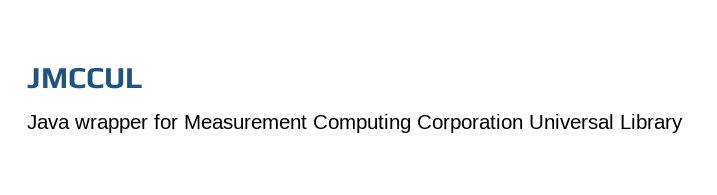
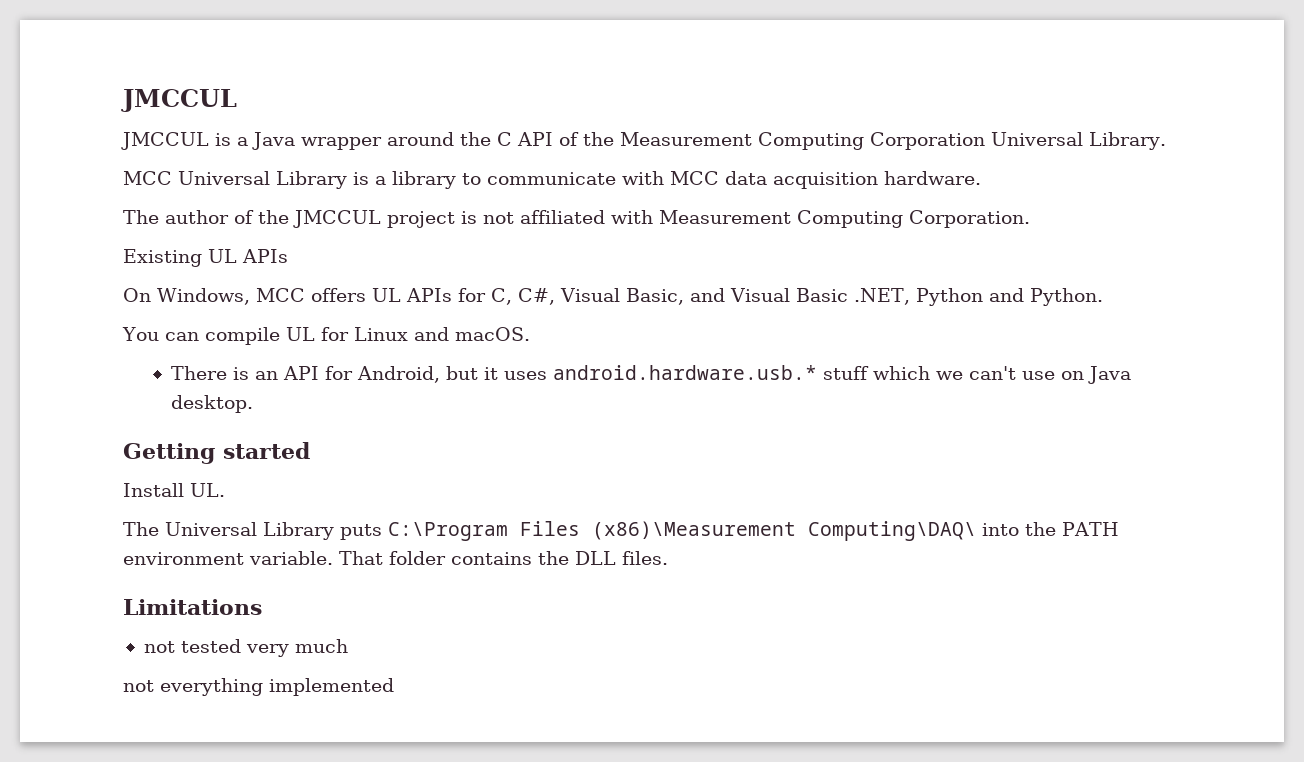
- Java wrapper for Measurement Computing Corporation Universal Library
+ JMCCUL is a Java wrapper around the C API of the Measurement Computing Corporation Universal Library.
+ MCC Universal Library is a library to communicate with MCC data acquisition hardware.
+ The author of the JMCCUL project is not affiliated with Measurement Computing Corporation.
+ Existing UL APIs
+ On Windows, MCC offers UL APIs for C, C#, Visual Basic, and Visual Basic .NET, Python and Python.
+ You can compile UL for Linux and macOS.
+ There is an API for Android, but it uses android.hardware.usb.* stuff which we can't use on Java desktop.
+ Getting started
+ Install UL.
+ The Universal Library puts C:\Program Files (x86)\Measurement Computing\DAQ\ into the PATH environment variable. That folder contains the DLL files.
+ Limitations
+ not tested very much
+ not everything implemented

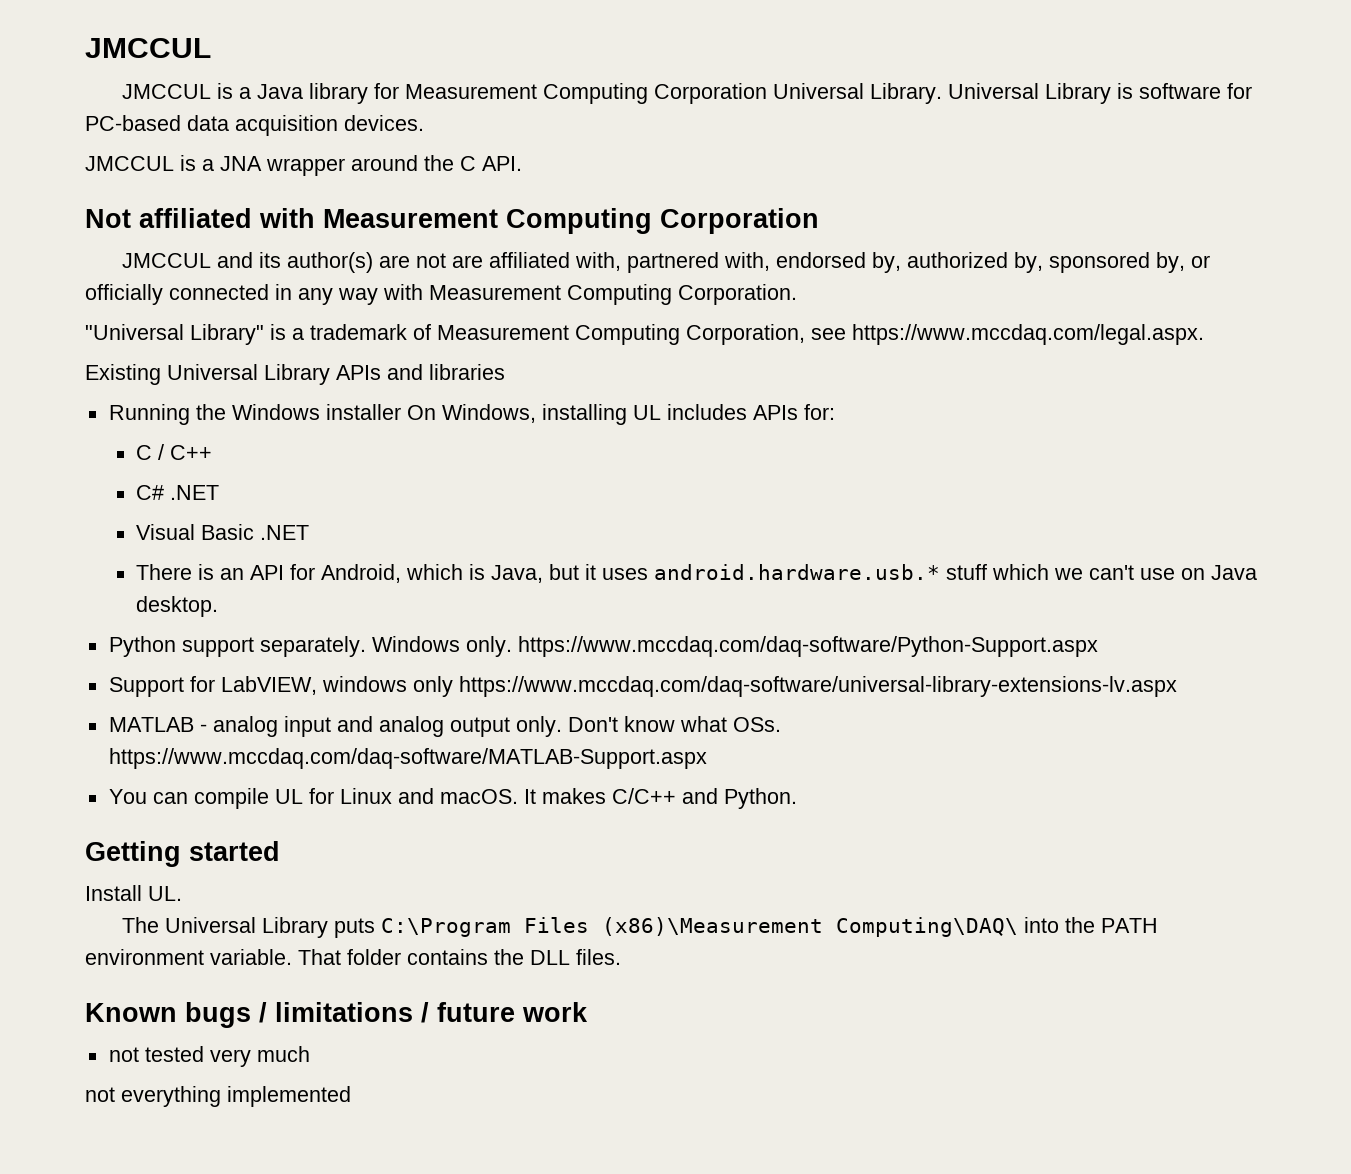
- JMCCUL is a Java wrapper around the C API of the Measurement Computing Corporation Universal Library.
- MCC Universal Library is a library to communicate with MCC data acquisition hardware.
- The author of the JMCCUL project is not affiliated with Measurement Computing Corporation.
+ JMCCUL is a Java library for Measurement Computing Corporation Universal Library. Universal Library is software for PC-based data acquisition devices.
+ JMCCUL is a JNA wrapper around the C API.
+ Not affiliated with Measurement Computing Corporation
+ JMCCUL and its author(s) are not are affiliated with, partnered with, endorsed by, authorized by, sponsored by, or officially connected in any way with Measurement Computing Corporation.
+ "Universal Library" is a trademark of Measurement Computing Corporation, see https://www.mccdaq.com/legal.aspx.
- Existing UL APIs
- On Windows, MCC offers UL APIs for C, C#, Visual Basic, and Visual Basic .NET, Python and Python.
- You can compile UL for Linux and macOS.
+ Existing Universal Library APIs and libraries
+ Running the Windows installer On Windows, installing UL includes APIs for:
+ C / C++
+ C# .NET
+ Visual Basic .NET
- There is an API for Android, but it uses android.hardware.usb.* stuff which we can't use on Java desktop.
+ There is an API for Android, which is Java, but it uses android.hardware.usb.* stuff which we can't use on Java desktop.
+ Python support separately. Windows only. https://www.mccdaq.com/daq-software/Python-Support.aspx
+ Support for LabVIEW, windows only https://www.mccdaq.com/daq-software/universal-library-extensions-lv.aspx
+ MATLAB - analog input and analog output only. Don't know what OSs. https://www.mccdaq.com/daq-software/MATLAB-Support.aspx
+ You can compile UL for Linux and macOS. It makes C/C++ and Python.
- Limitations
+ Known bugs / limitations / future work

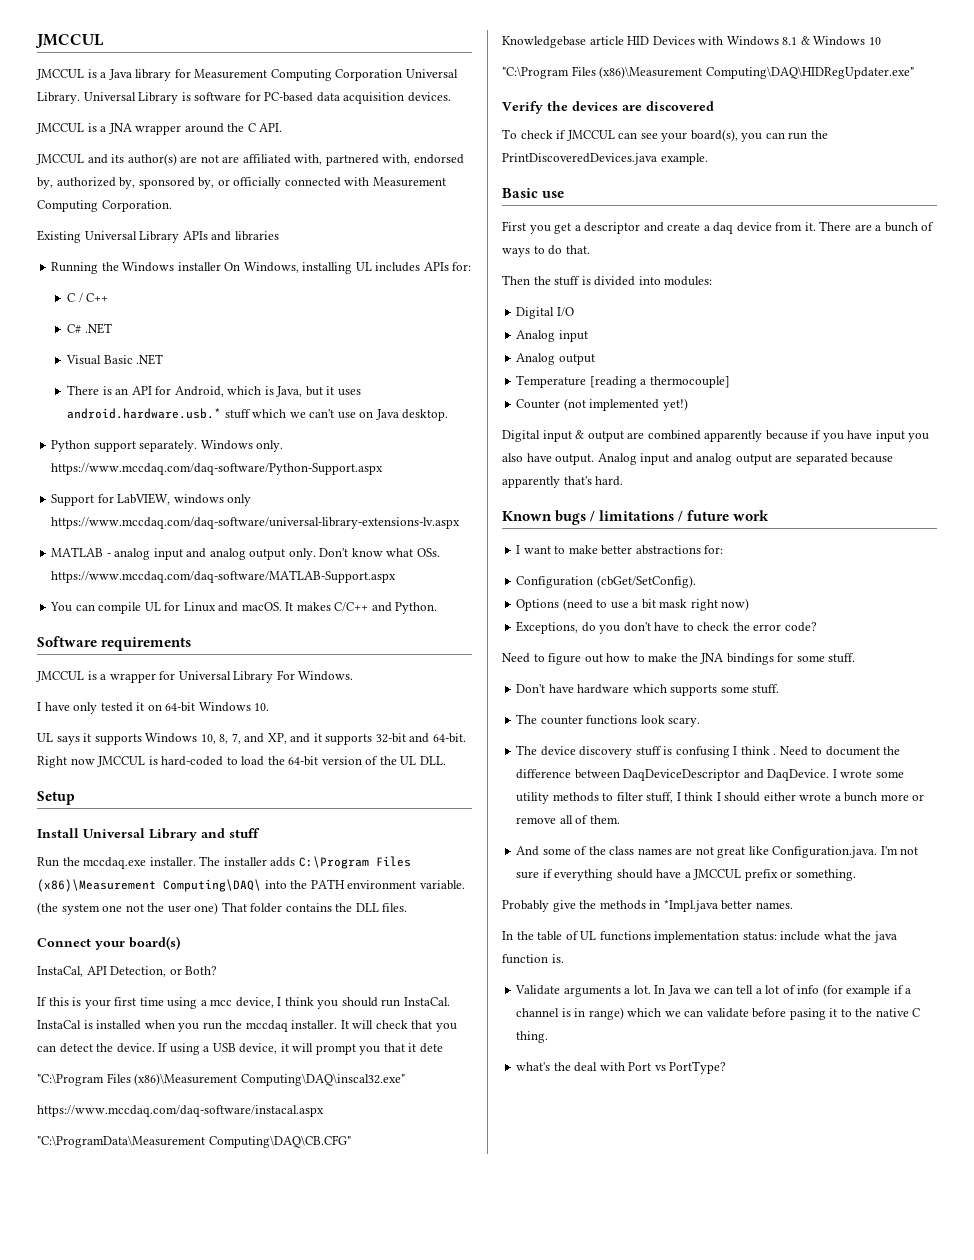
- Not affiliated with Measurement Computing Corporation
- JMCCUL and its author(s) are not are affiliated with, partnered with, endorsed by, authorized by, sponsored by, or officially connected in any way with Measurement Computing Corporation.
+ JMCCUL and its author(s) are not are affiliated with, partnered with, endorsed by, authorized by, sponsored by, or officially connected with Measurement Computing Corporation.
- "Universal Library" is a trademark of Measurement Computing Corporation, see https://www.mccdaq.com/legal.aspx.
- Getting started
- Install UL.
- The Universal Library puts C:\Program Files (x86)\Measurement Computing\DAQ\ into the PATH environment variable.
+ Software requirements
+ JMCCUL is a wrapper for Universal Library For Windows.
+ I have only tested it on 64-bit Windows 10.
+ UL says it supports Windows 10, 8, 7, and XP, and it supports 32-bit and 64-bit. Right now JMCCUL is hard-coded to load the 64-bit version of the UL DLL.
+ Setup
+ Install Universal Library and stuff
+ Run the mccdaq.exe installer. The installer adds C:\Program Files (x86)\Measurement Computing\DAQ\ into the PATH environment variable.
- That folder contains the DLL files.
+ (the system one not the user one) That folder contains the DLL files.
+ Connect your board(s)
+ InstaCal, API Detection, or Both?
+ If this is your first time using a mcc device, I think you should run InstaCal. InstaCal is installed when you run the mccdaq installer. It will check that you can detect the device. If using a USB device, it will prompt you that it dete
+ "C:\Program Files (x86)\Measurement Computing\DAQ\inscal32.exe"
+ https://www.mccdaq.com/daq-software/instacal.aspx
+ "C:\ProgramData\Measurement Computing\DAQ\CB.CFG"
+ Knowledgebase article HID Devices with Windows 8.1 & Windows 10
+ "C:\Program Files (x86)\Measurement Computing\DAQ\HIDRegUpdater.exe"
+ Verify the devices are discovered
+ To check if JMCCUL can see your board(s), you can run the PrintDiscoveredDevices.java example.
+ Basic use
+ First you get a descriptor and create a daq device from it. There are a bunch of ways to do that.
+ Then the stuff is divided into modules:
+ Digital I/O
+ Analog input
+ Analog output
+ Temperature [reading a thermocouple]
+ Counter (not implemented yet!)
+ Digital input & output are combined apparently because if you have input you also have output. Analog input and analog output are separated because apparently that's hard.
- not tested very much
- not everything implemented
+ I want to make better abstractions for:
+ Configuration (cbGet/SetConfig).
+ Options (need to use a bit mask right now)
+ Exceptions, do you don't have to check the error code?
+ Need to figure out how to make the JNA bindings for some stuff.
+ Don't have hardware which supports some stuff.
+ The counter functions look scary.
+ The device discovery stuff is confusing I think . Need to document the difference between DaqDeviceDescriptor and DaqDevice. I wrote some utility methods to filter stuff, I think I should either wrote a bunch more or remove all of them.
+ And some of the class names are not great like Configuration.java. I'm not sure if everything should have a JMCCUL prefix or something.
+ Probably give the methods in *Impl.java better names.
+ In the table of UL functions implementation status: include what the java function is.
+ Validate arguments a lot. In Java we can tell a lot of info (for example if a channel is in range) which we can validate before pasing it to the native C thing.
+ what's the deal with Port vs PortType?

